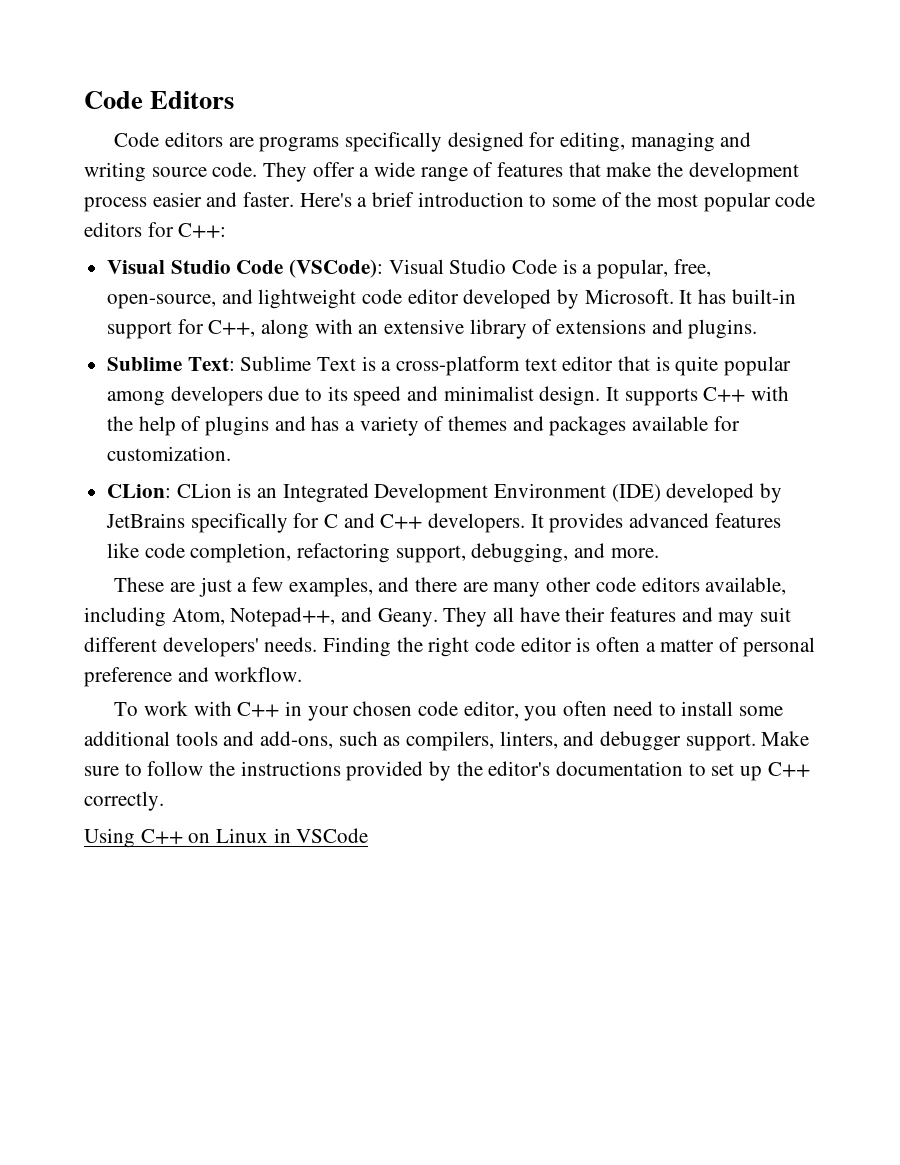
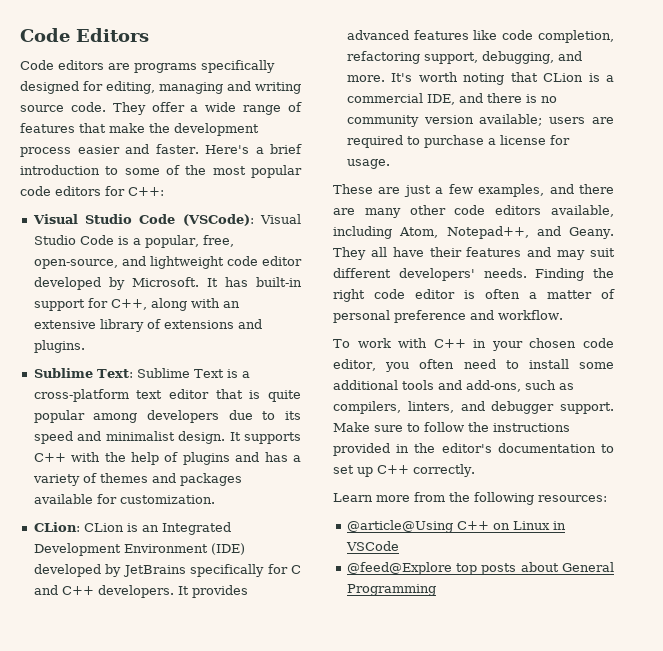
+ It's worth noting that CLion is a commercial IDE, and there is no community version available; users are required to purchase a license for usage.
- Make sure to follow the instructions provided by the editor's documentation to set up C++ correctly.
+ Make sure to follow the instructions provided in the editor's documentation to set up C++ correctly.
- Using C++ on Linux in VSCode
+ Learn more from the following resources:
+ @article@Using C++ on Linux in VSCode
+ @feed@Explore top posts about General Programming

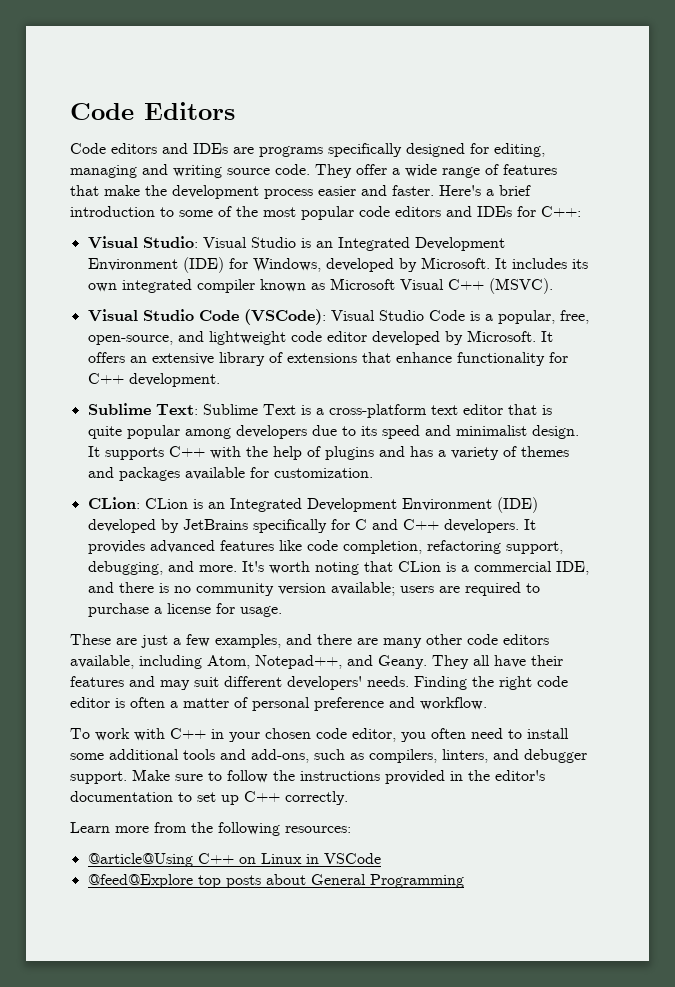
- Code editors are programs specifically designed for editing, managing and writing source code.
+ Code editors and IDEs are programs specifically designed for editing, managing and writing source code.
- Here's a brief introduction to some of the most popular code editors for C++:
+ Here's a brief introduction to some of the most popular code editors and IDEs for C++:
+ Visual Studio: Visual Studio is an Integrated Development Environment (IDE) for Windows, developed by Microsoft. It includes its own integrated compiler known as Microsoft Visual C++ (MSVC).
- It has built-in support for C++, along with an extensive library of extensions and plugins.
+ It offers an extensive library of extensions that enhance functionality for C++ development.

